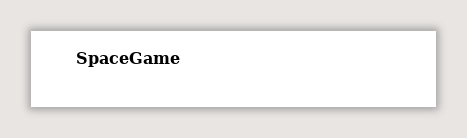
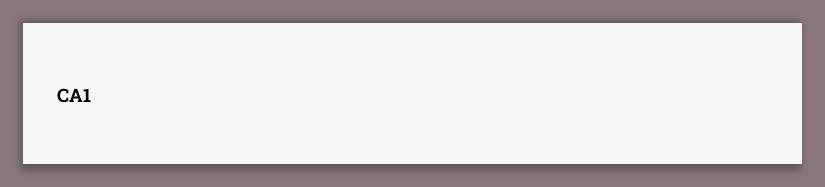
- SpaceGame
+ CA1

